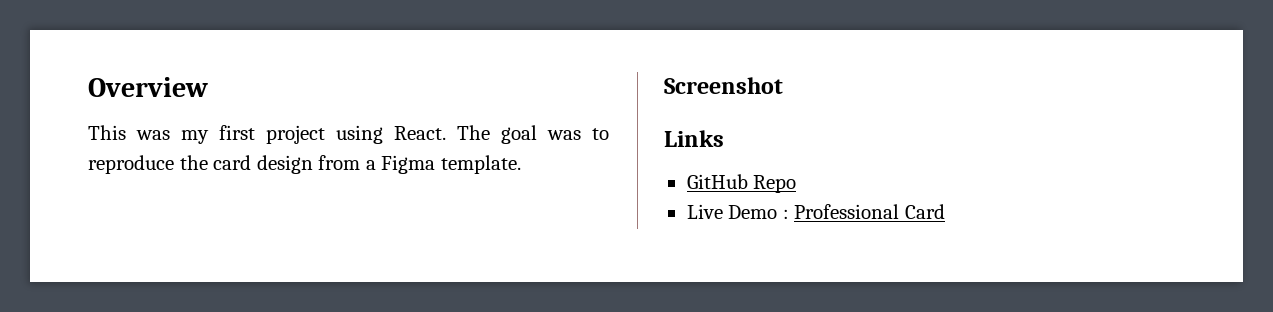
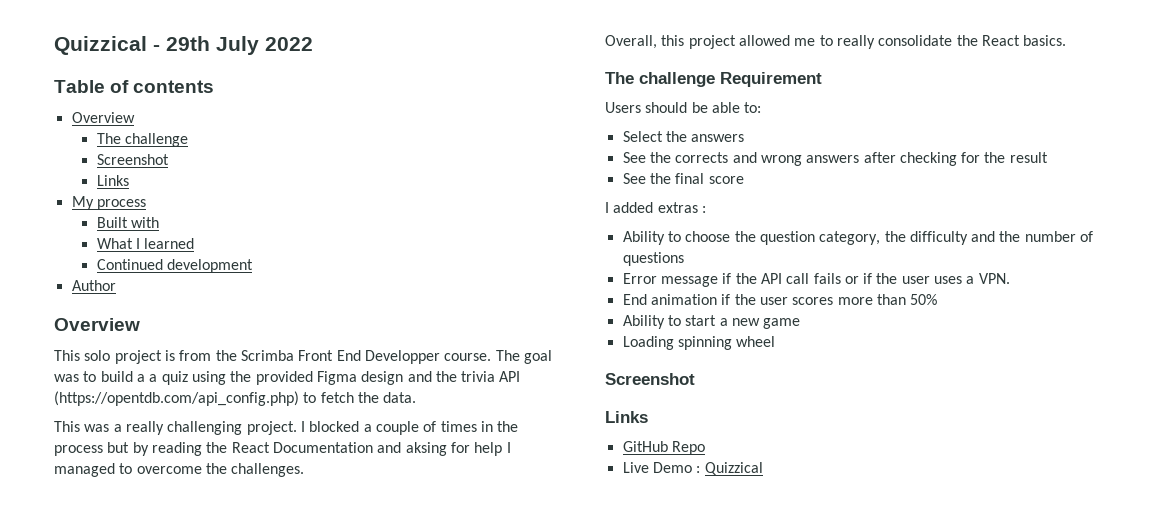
+ Quizzical - 29th July 2022
+ Table of contents
  Overview
- This was my first project using React. The goal was to reproduce the card design from a Figma template.
+ The challenge
+ Screenshot
+ Links
+ My process
+ Built with
+ What I learned
+ Continued development
+ Author
+ Overview
+ This solo project is from the Scrimba Front End Developper course. The goal was to build a a quiz using the provided Figma design and the trivia API (https://opentdb.com/api_config.php) to fetch the data.
+ This was a really challenging project. I blocked a couple of times in the process but by reading the React Documentation and aksing for help I managed to overcome the challenges.
+ Overall, this project allowed me to really consolidate the React basics.
+ The challenge Requirement
+ Users should be able to:
+ Select the answers
+ See the corrects and wrong answers after checking for the result
+ See the final score
+ I added extras :
+ Ability to choose the question category, the difficulty and the number of questions
+ Error message if the API call fails or if the user uses a VPN.
+ End animation if the user scores more than 50%
+ Ability to start a new game
+ Loading spinning wheel
- Live Demo : Professional Card
+ Live Demo : Quizzical

